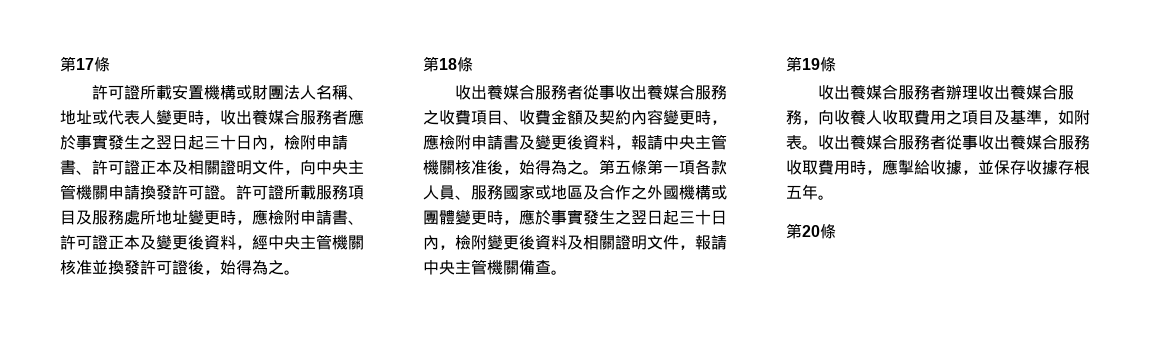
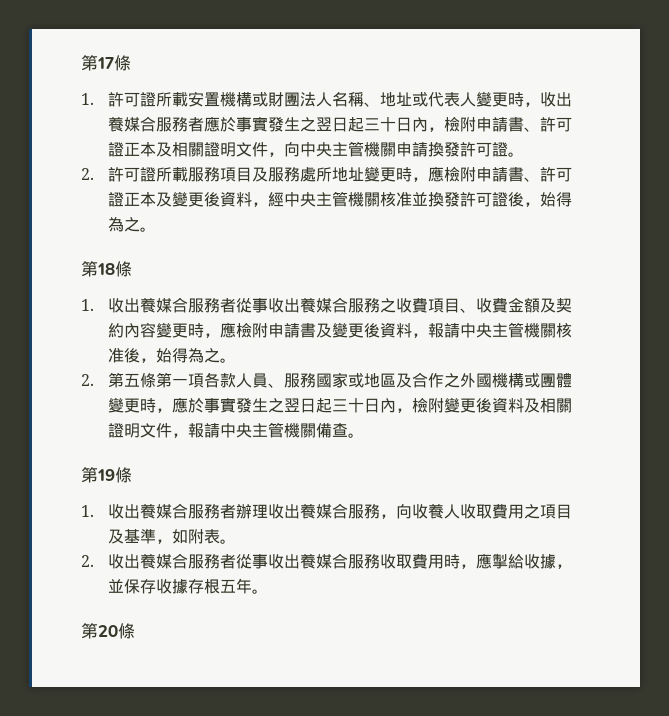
- 許可證所載安置機構或財團法人名稱、地址或代表人變更時，收出養媒合服務者應於事實發生之翌日起三十日內，檢附申請書、許可證正本及相關證明文件，向中央主管機關申請換發許可證。許可證所載服務項目及服務處所地址變更時，應檢附申請書、許可證正本及變更後資料，經中央主管機關核准並換發許可證後，始得為之。
+ 1.許可證所載安置機構或財團法人名稱、地址或代表人變更時，收出養媒合服務者應於事實發生之翌日起三十日內，檢附申請書、許可證正本及相關證明文件，向中央主管機關申請換發許可證。
+ 2.許可證所載服務項目及服務處所地址變更時，應檢附申請書、許可證正本及變更後資料，經中央主管機關核准並換發許可證後，始得為之。
- 收出養媒合服務者從事收出養媒合服務之收費項目、收費金額及契約內容變更時，應檢附申請書及變更後資料，報請中央主管機關核准後，始得為之。第五條第一項各款人員、服務國家或地區及合作之外國機構或團體變更時，應於事實發生之翌日起三十日內，檢附變更後資料及相關證明文件，報請中央主管機關備查。
+ 1.收出養媒合服務者從事收出養媒合服務之收費項目、收費金額及契約內容變更時，應檢附申請書及變更後資料，報請中央主管機關核准後，始得為之。
+ 2.第五條第一項各款人員、服務國家或地區及合作之外國機構或團體變更時，應於事實發生之翌日起三十日內，檢附變更後資料及相關證明文件，報請中央主管機關備查。
- 收出養媒合服務者辦理收出養媒合服務，向收養人收取費用之項目及基準，如附表。收出養媒合服務者從事收出養媒合服務收取費用時，應掣給收據，並保存收據存根五年。
+ 1.收出養媒合服務者辦理收出養媒合服務，向收養人收取費用之項目及基準，如附表。
+ 2.收出養媒合服務者從事收出養媒合服務收取費用時，應掣給收據，並保存收據存根五年。

